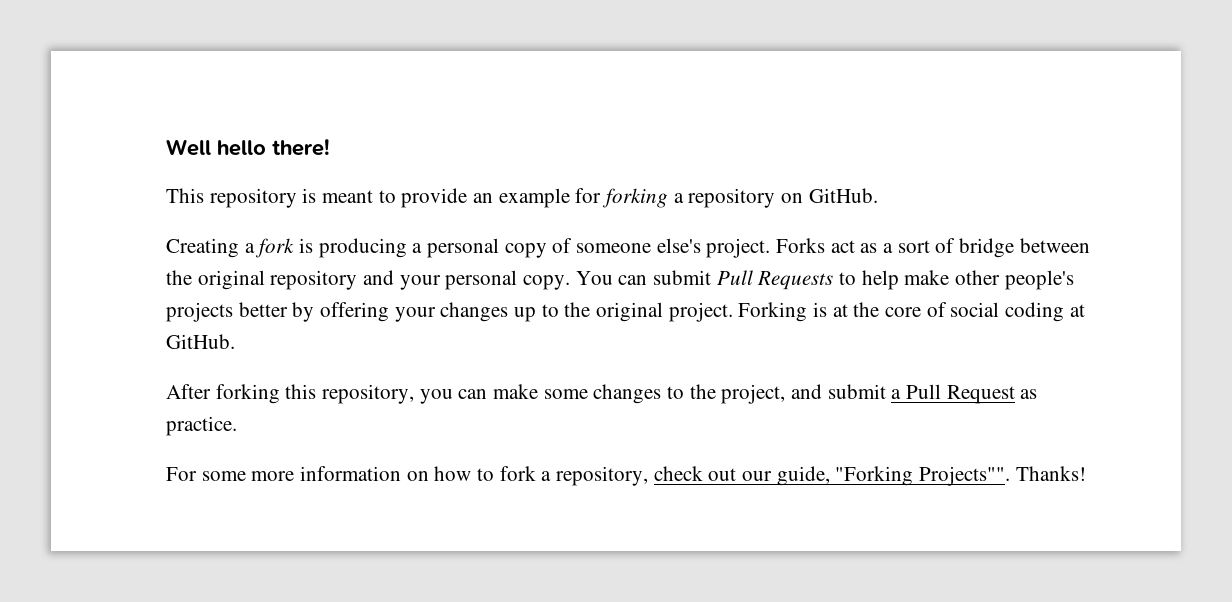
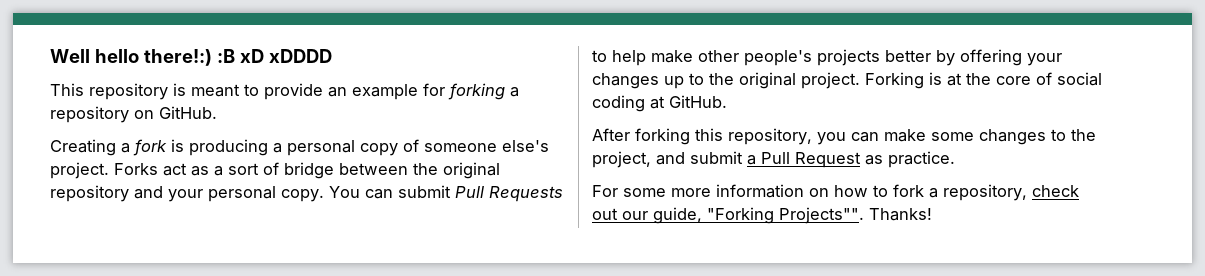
- Well hello there!
+ Well hello there!:) :B xD xDDDD

